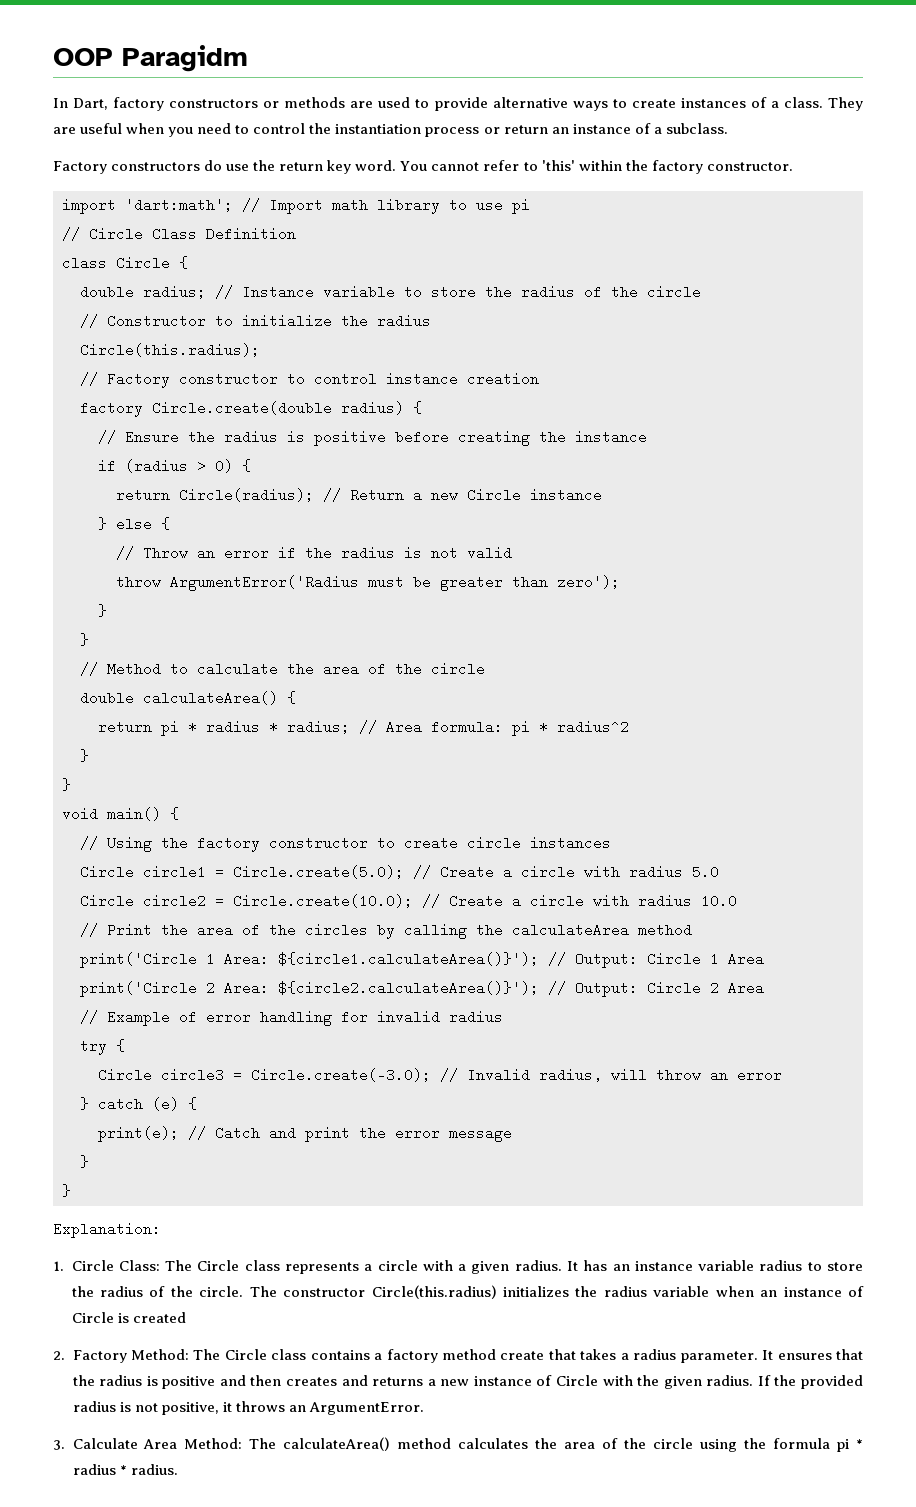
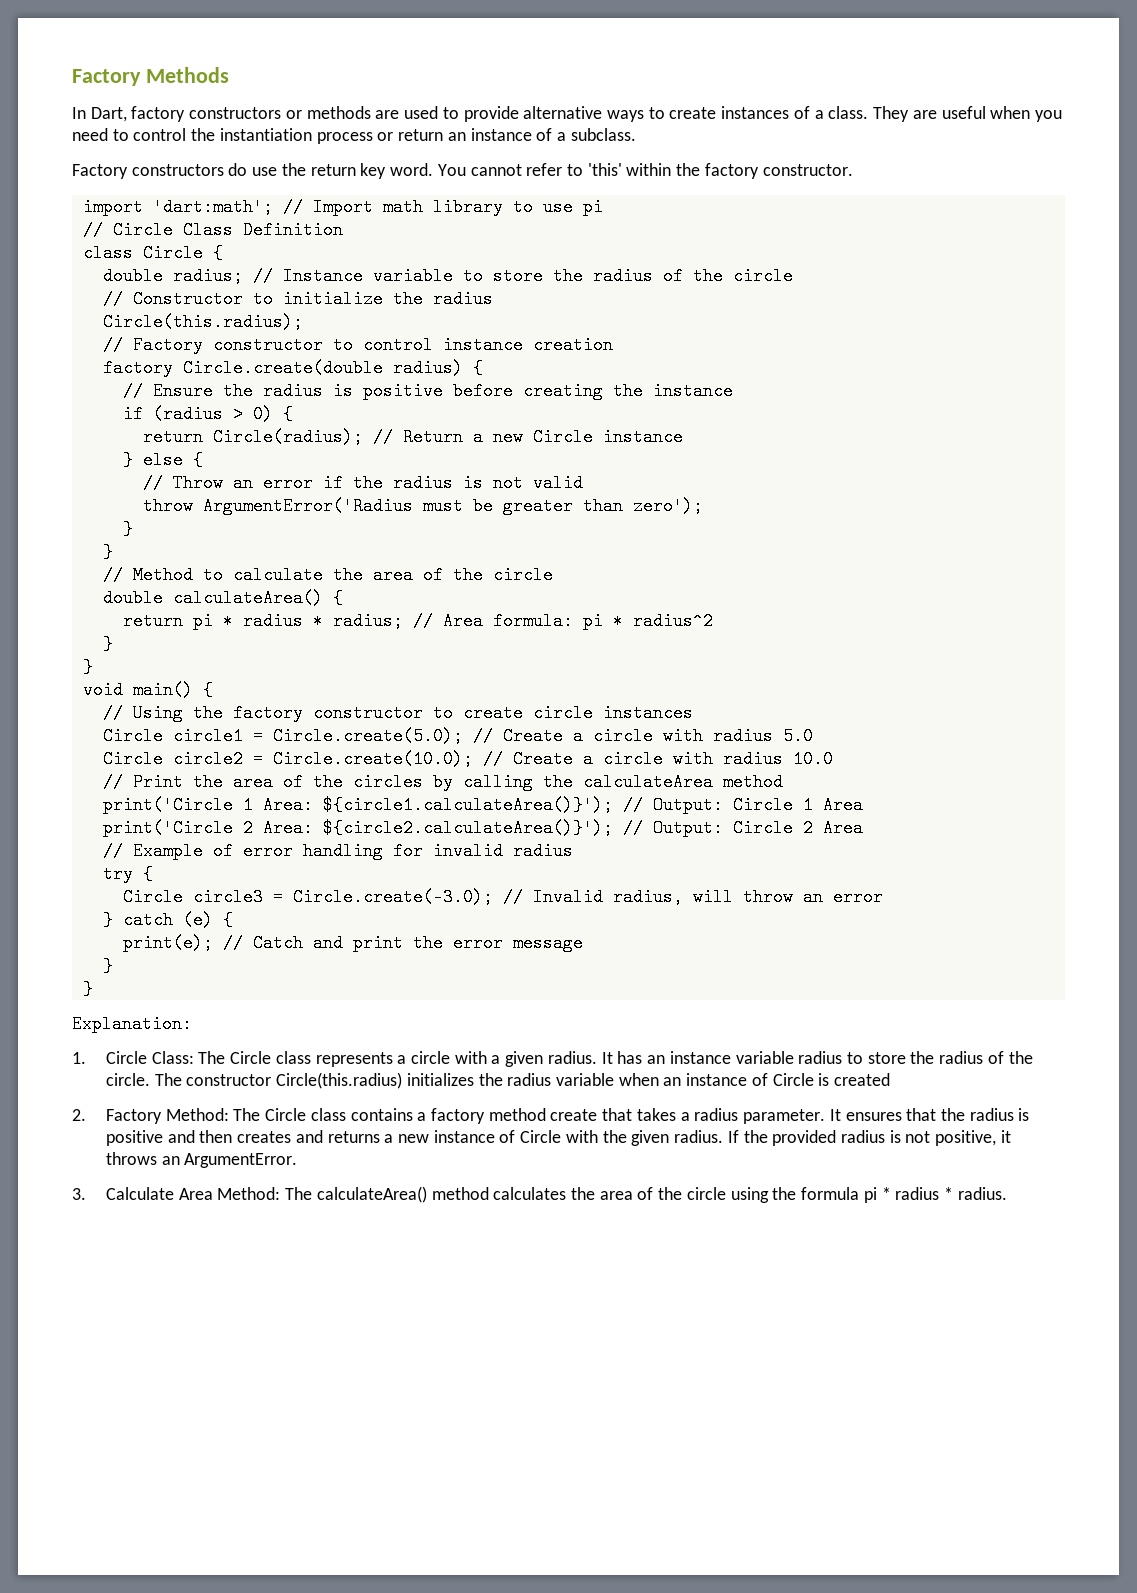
- OOP Paragidm
+ Factory Methods

